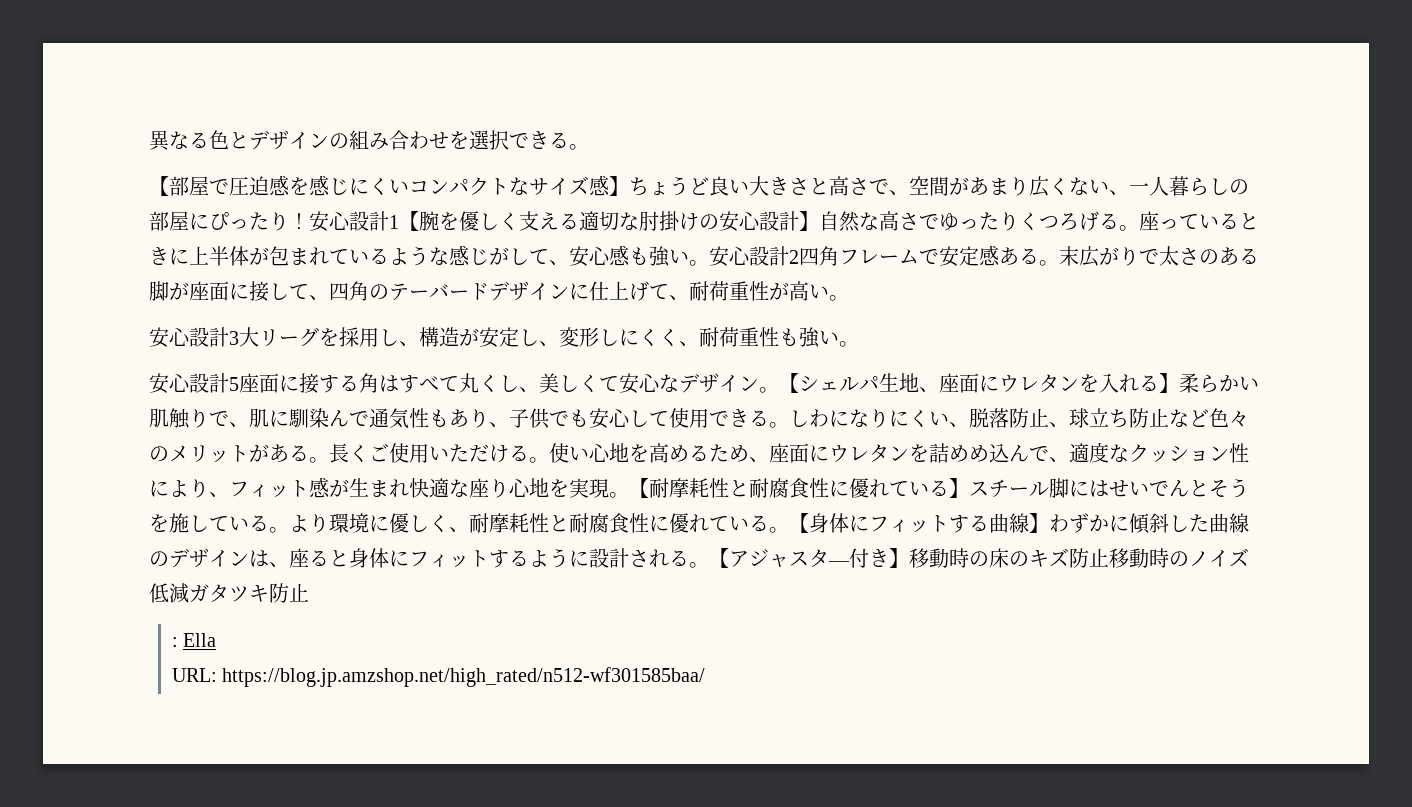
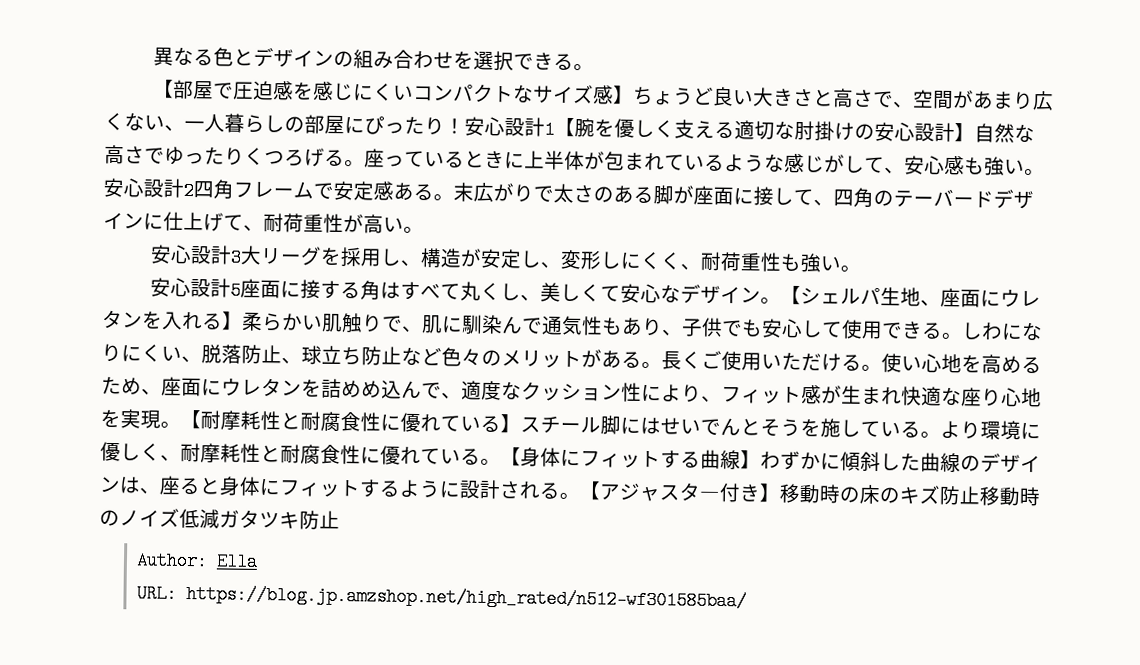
- : Ella
+ Author: Ella

